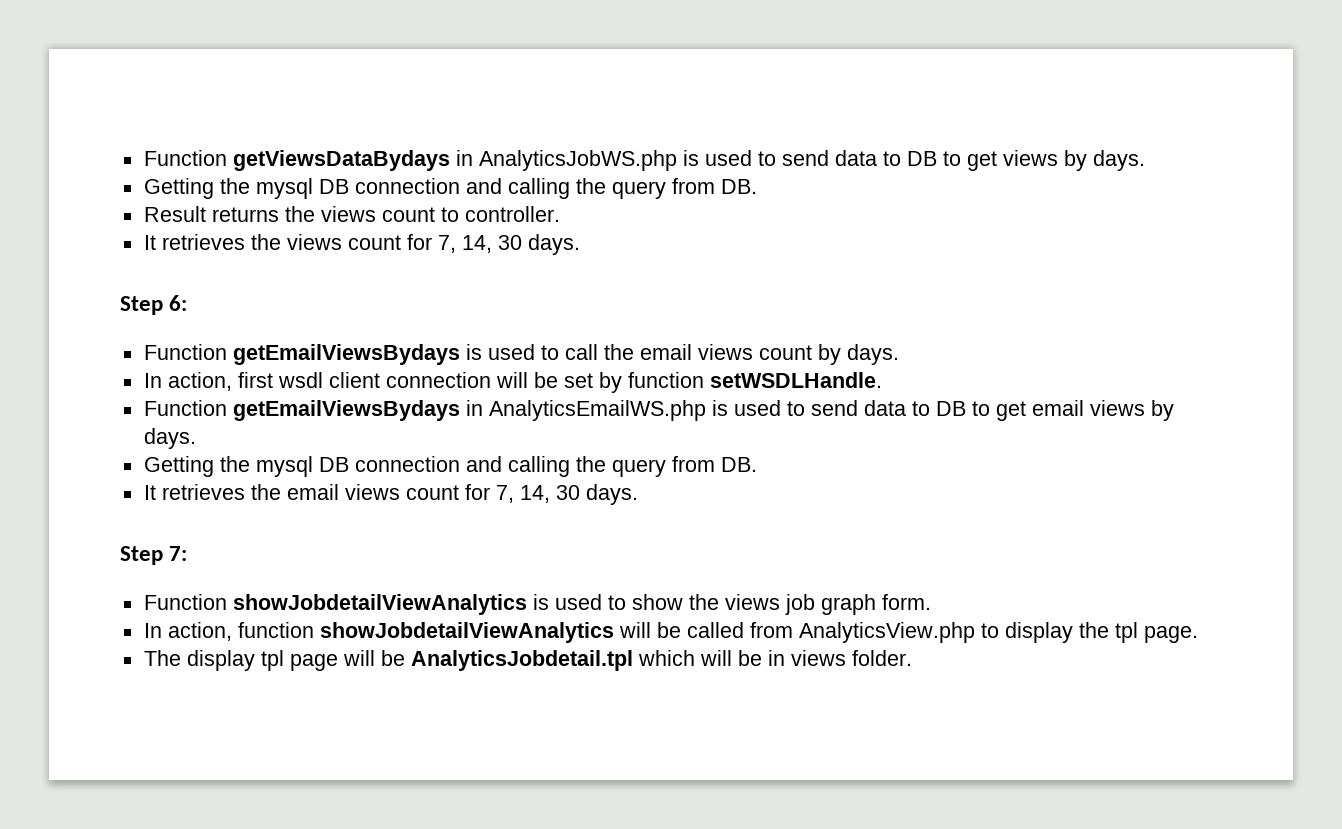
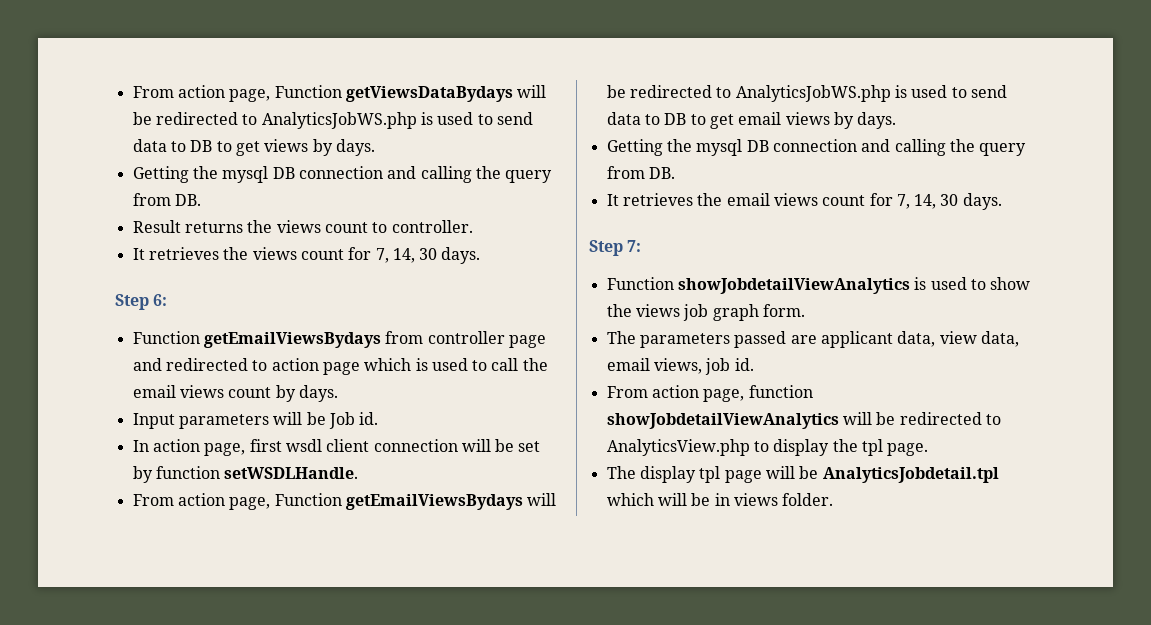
- Function getViewsDataBydays in AnalyticsJobWS.php is used to send data to DB to get views by days.
+ From action page, Function getViewsDataBydays will be redirected to AnalyticsJobWS.php is used to send data to DB to get views by days.
- Function getEmailViewsBydays is used to call the email views count by days.
+ Function getEmailViewsBydays from controller page and redirected to action page which is used to call the email views count by days.
- In action, first wsdl client connection will be set by function setWSDLHandle.
+ Input parameters will be Job id.
+ In action page, first wsdl client connection will be set by function setWSDLHandle.
- Function getEmailViewsBydays in AnalyticsEmailWS.php is used to send data to DB to get email views by days.
+ From action page, Function getEmailViewsBydays will be redirected to AnalyticsJobWS.php is used to send data to DB to get email views by days.
- In action, function showJobdetailViewAnalytics will be called from AnalyticsView.php to display the tpl page.
+ The parameters passed are applicant data, view data, email views, job id.
+ From action page, function showJobdetailViewAnalytics will be redirected to AnalyticsView.php to display the tpl page.

